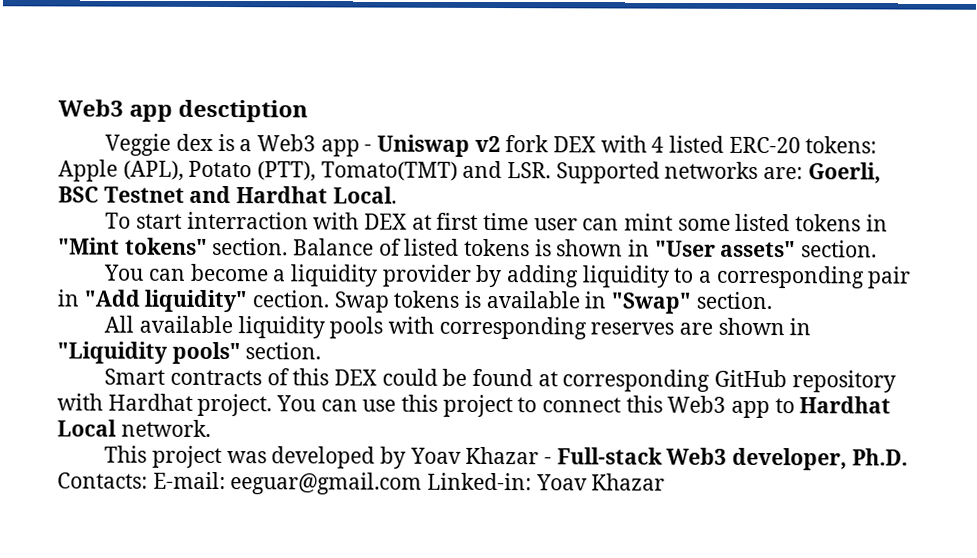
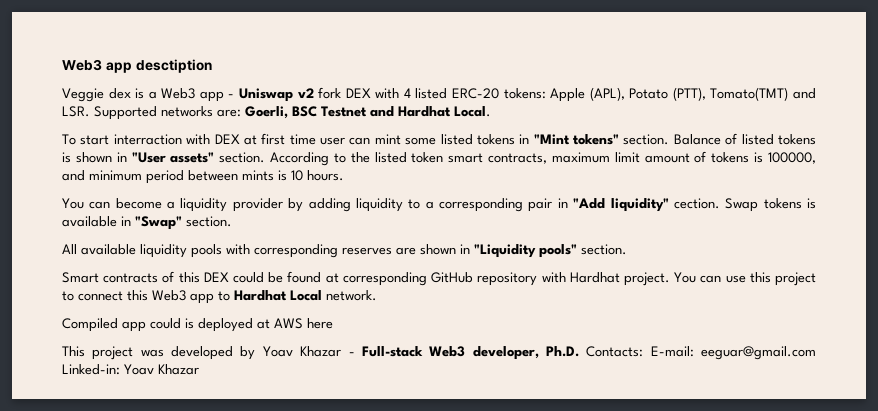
+ According to the listed token smart contracts, maximum limit amount of tokens is 100000, and minimum period between mints is 10 hours.
+ Compiled app could is deployed at AWS here

